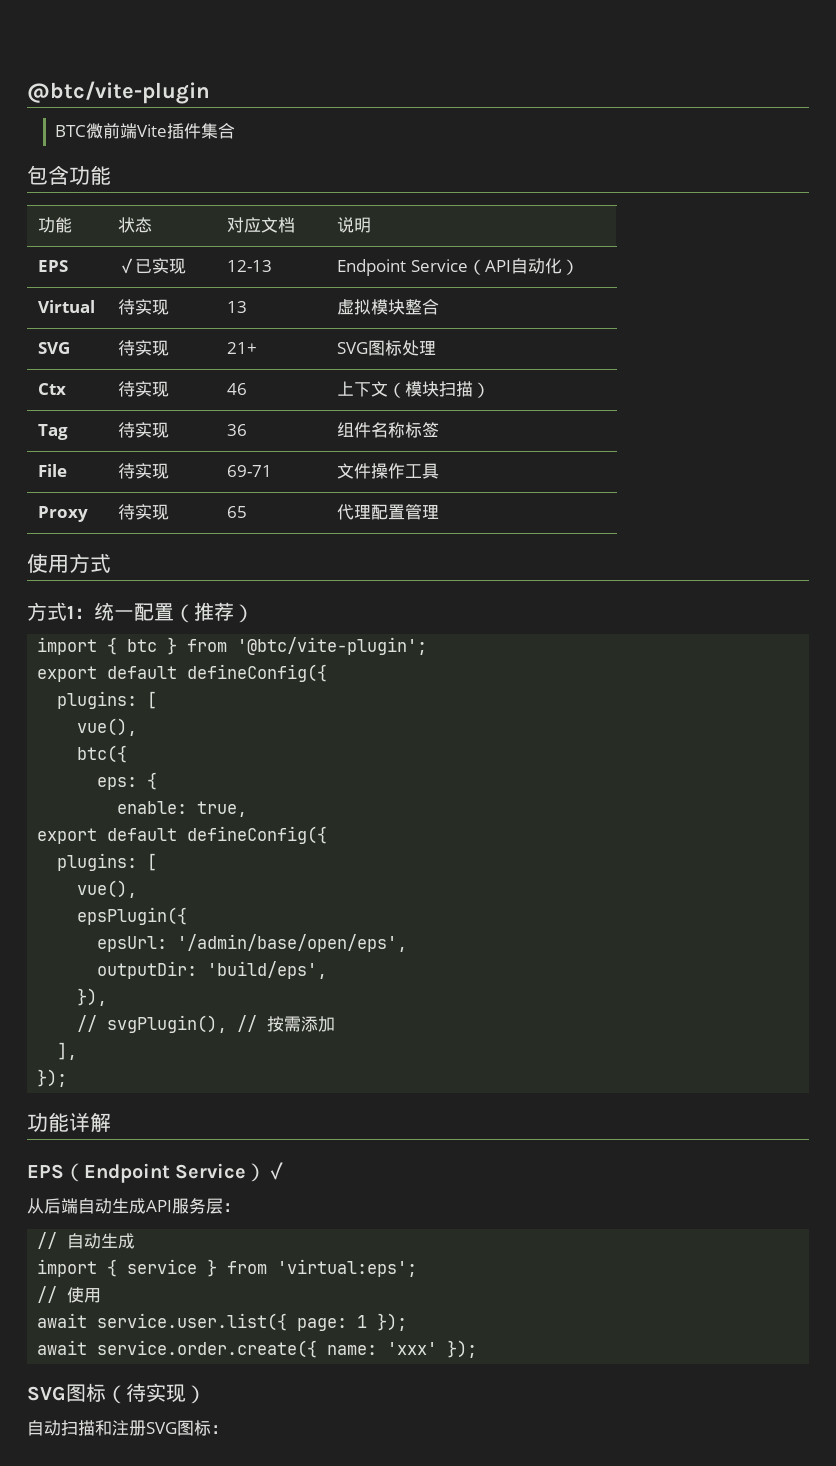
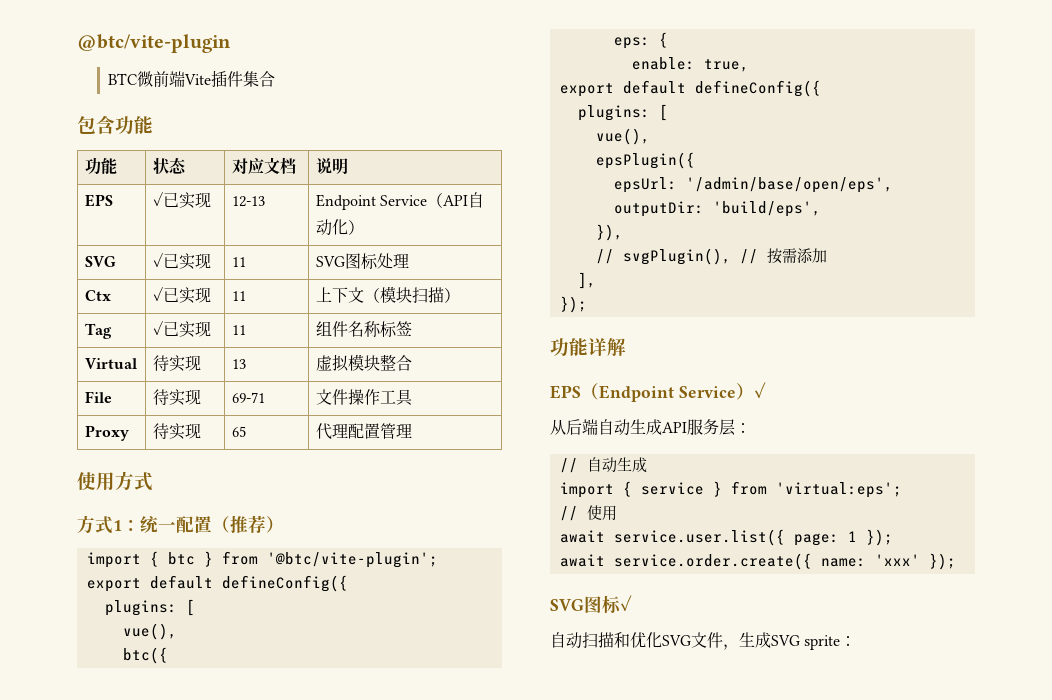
+ SVG | ✓已实现 | 11 | SVG图标处理
+ Ctx | ✓已实现 | 11 | 上下文（模块扫描）
+ Tag | ✓已实现 | 11 | 组件名称标签
- SVG | 待实现 | 21+ | SVG图标处理
- Ctx | 待实现 | 46 | 上下文（模块扫描）
- Tag | 待实现 | 36 | 组件名称标签
- SVG图标（待实现）
+ SVG图标✓
- 自动扫描和注册SVG图标：
+ 自动扫描和优化SVG文件，生成SVG sprite：

